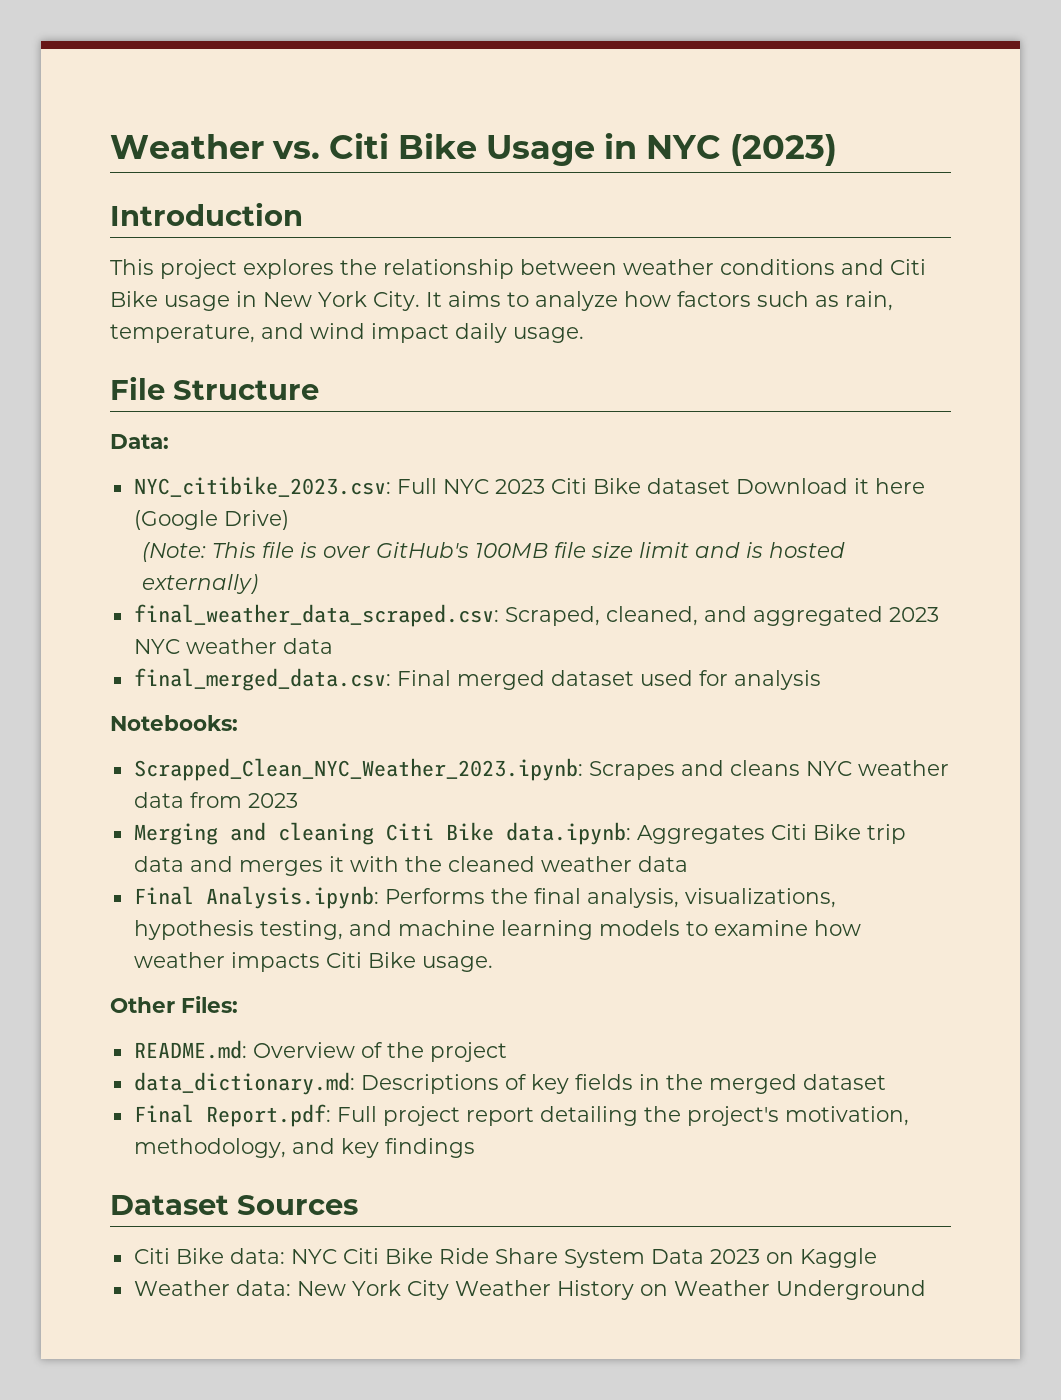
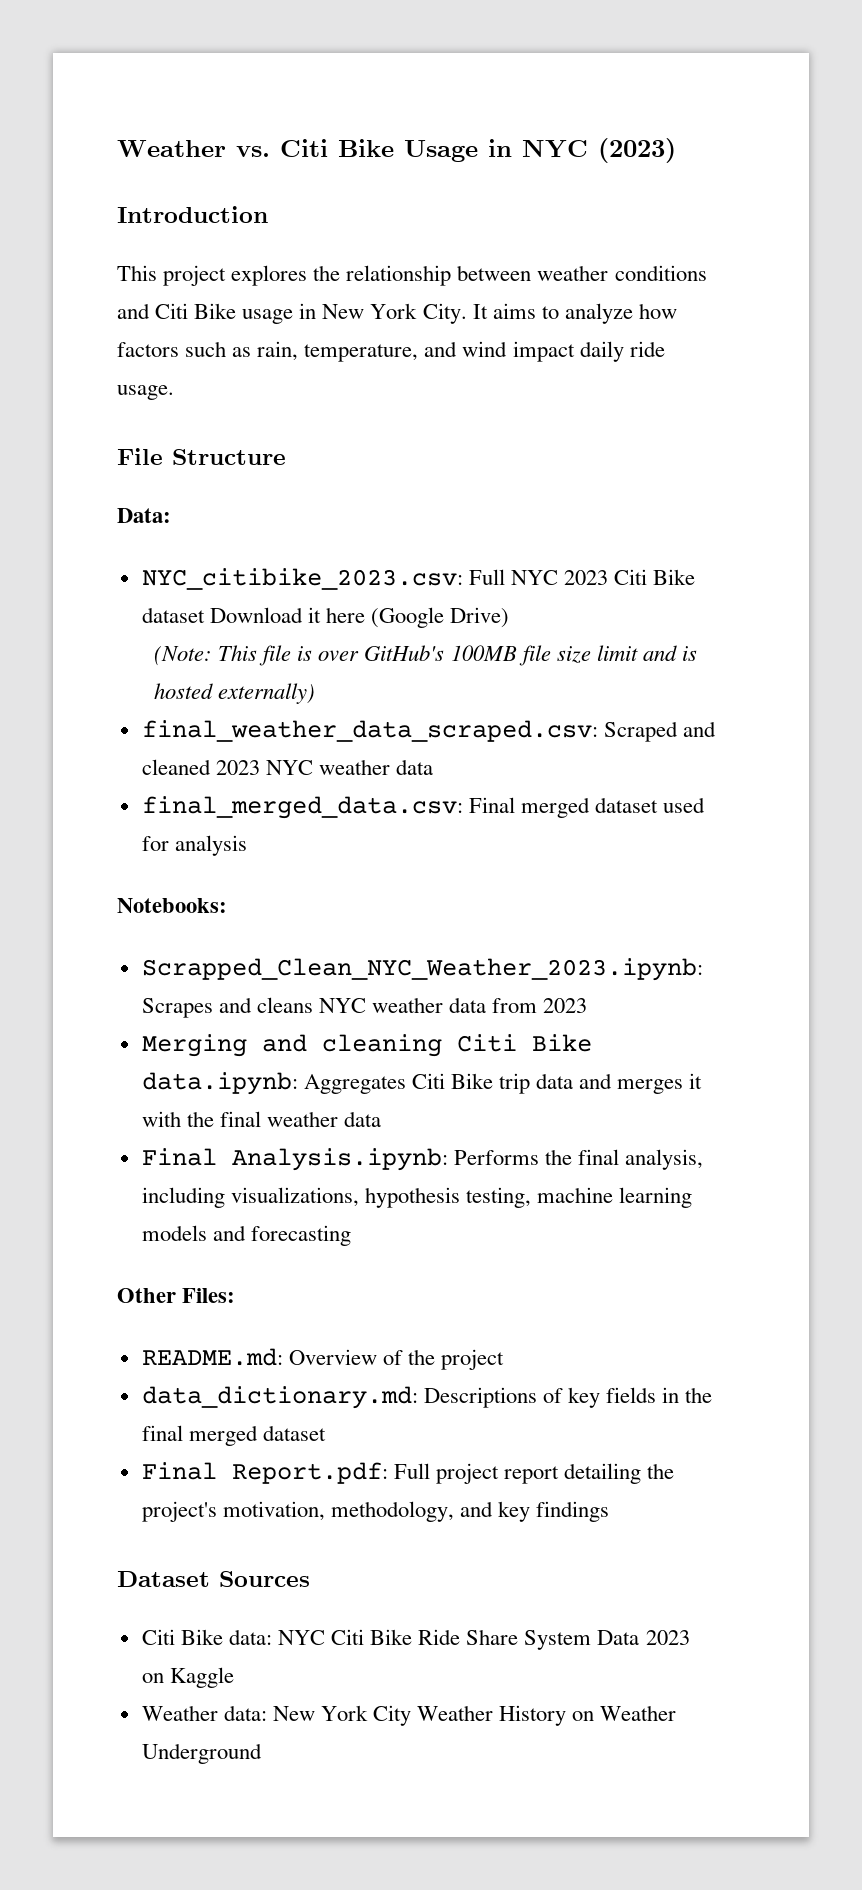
- It aims to analyze how factors such as rain, temperature, and wind impact daily usage.
+ It aims to analyze how factors such as rain, temperature, and wind impact daily ride usage.
- final_weather_data_scraped.csv: Scraped, cleaned, and aggregated 2023 NYC weather data
+ final_weather_data_scraped.csv: Scraped and cleaned 2023 NYC weather data
- Merging and cleaning Citi Bike data.ipynb: Aggregates Citi Bike trip data and merges it with the cleaned weather data
+ Merging and cleaning Citi Bike data.ipynb: Aggregates Citi Bike trip data and merges it with the final weather data
- Final Analysis.ipynb: Performs the final analysis, visualizations, hypothesis testing, and machine learning models to examine how weather impacts Citi Bike usage.
+ Final Analysis.ipynb: Performs the final analysis, including visualizations, hypothesis testing, machine learning models and forecasting
- data_dictionary.md: Descriptions of key fields in the merged dataset
+ data_dictionary.md: Descriptions of key fields in the final merged dataset

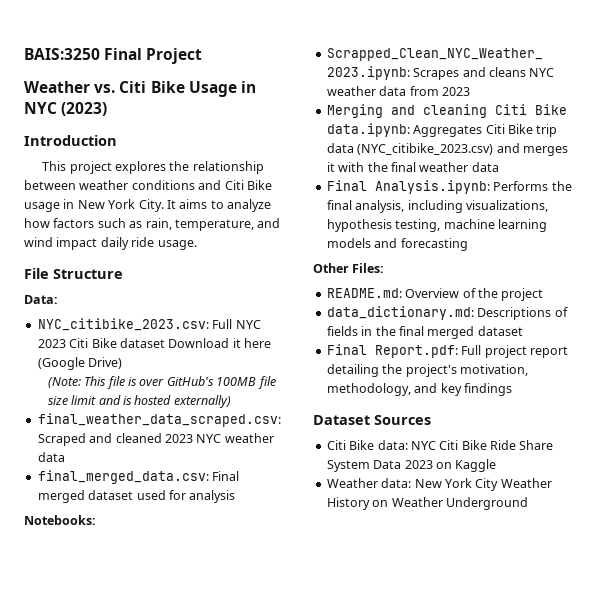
+ BAIS:3250 Final Project
- Merging and cleaning Citi Bike data.ipynb: Aggregates Citi Bike trip data and merges it with the final weather data
+ Merging and cleaning Citi Bike data.ipynb: Aggregates Citi Bike trip data (NYC_citibike_2023.csv) and merges it with the final weather data
- data_dictionary.md: Descriptions of key fields in the final merged dataset
+ data_dictionary.md: Descriptions of fields in the final merged dataset

